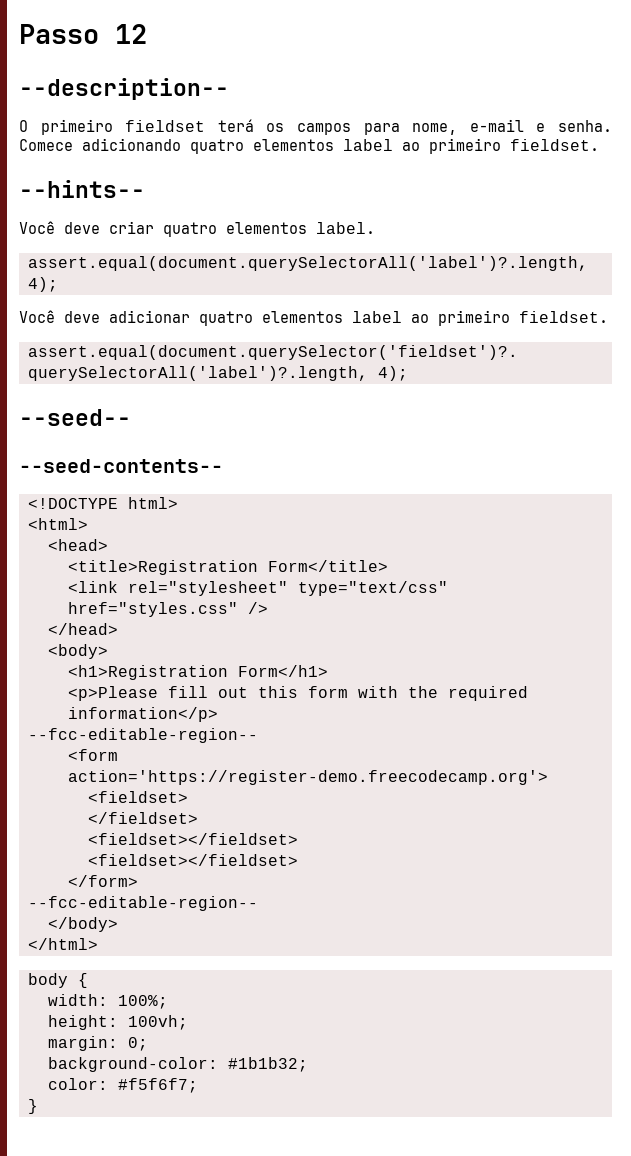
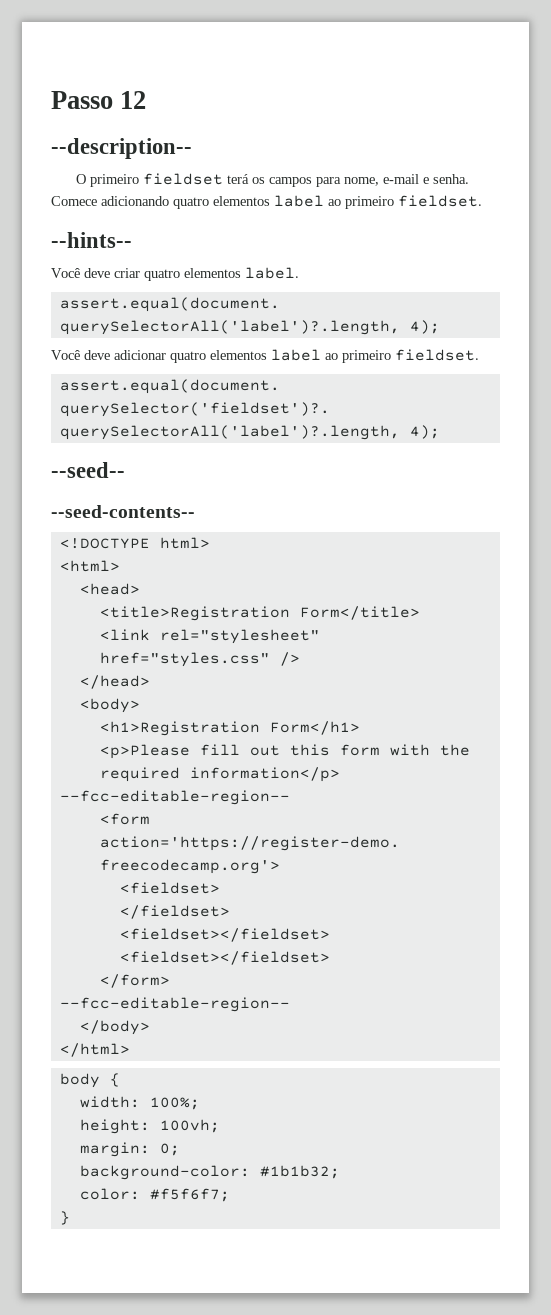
- <link rel="stylesheet" type="text/css" href="styles.css" />
+ <link rel="stylesheet" href="styles.css" />

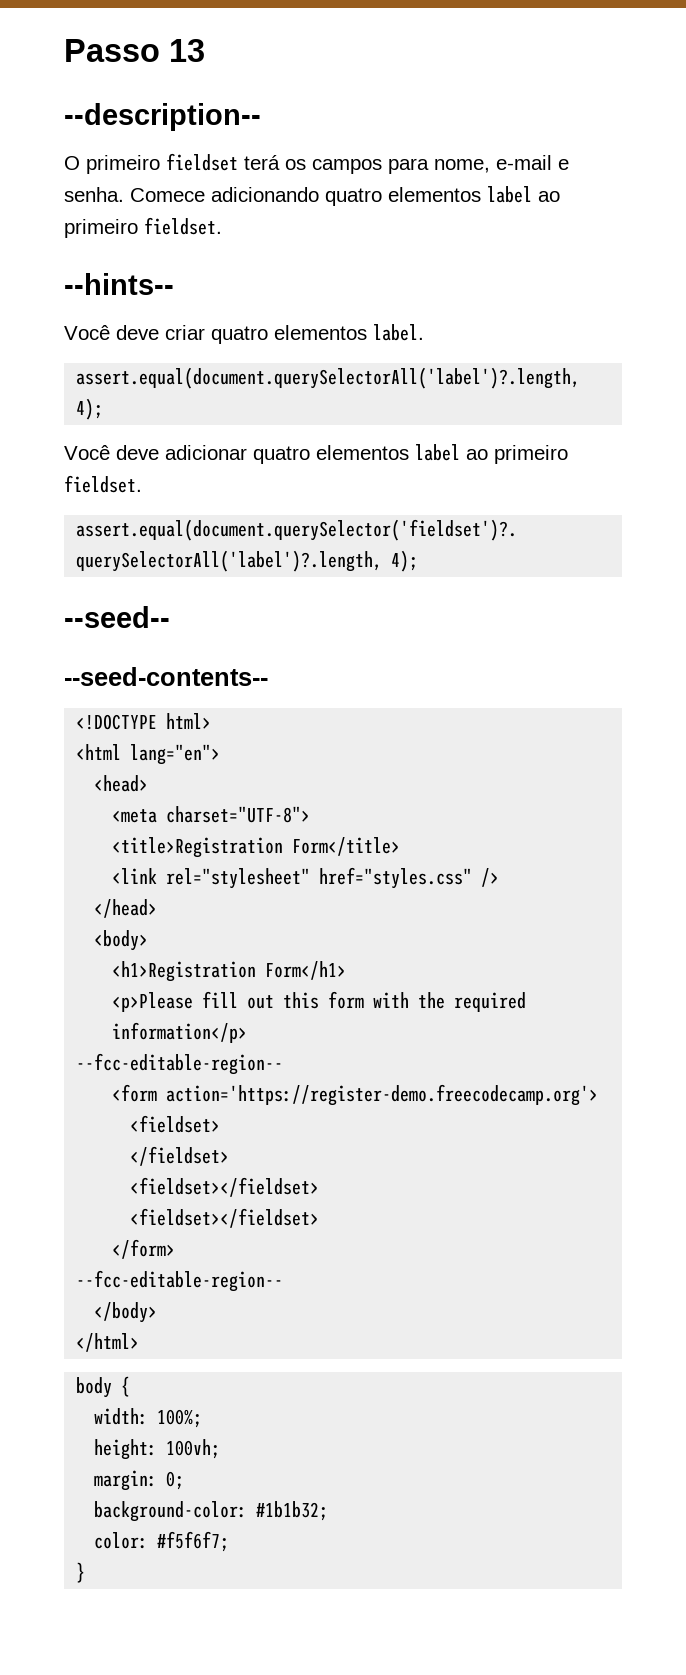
- Passo 12
+ Passo 13
- <html>
+ <html lang="en">
+ <meta charset="UTF-8">

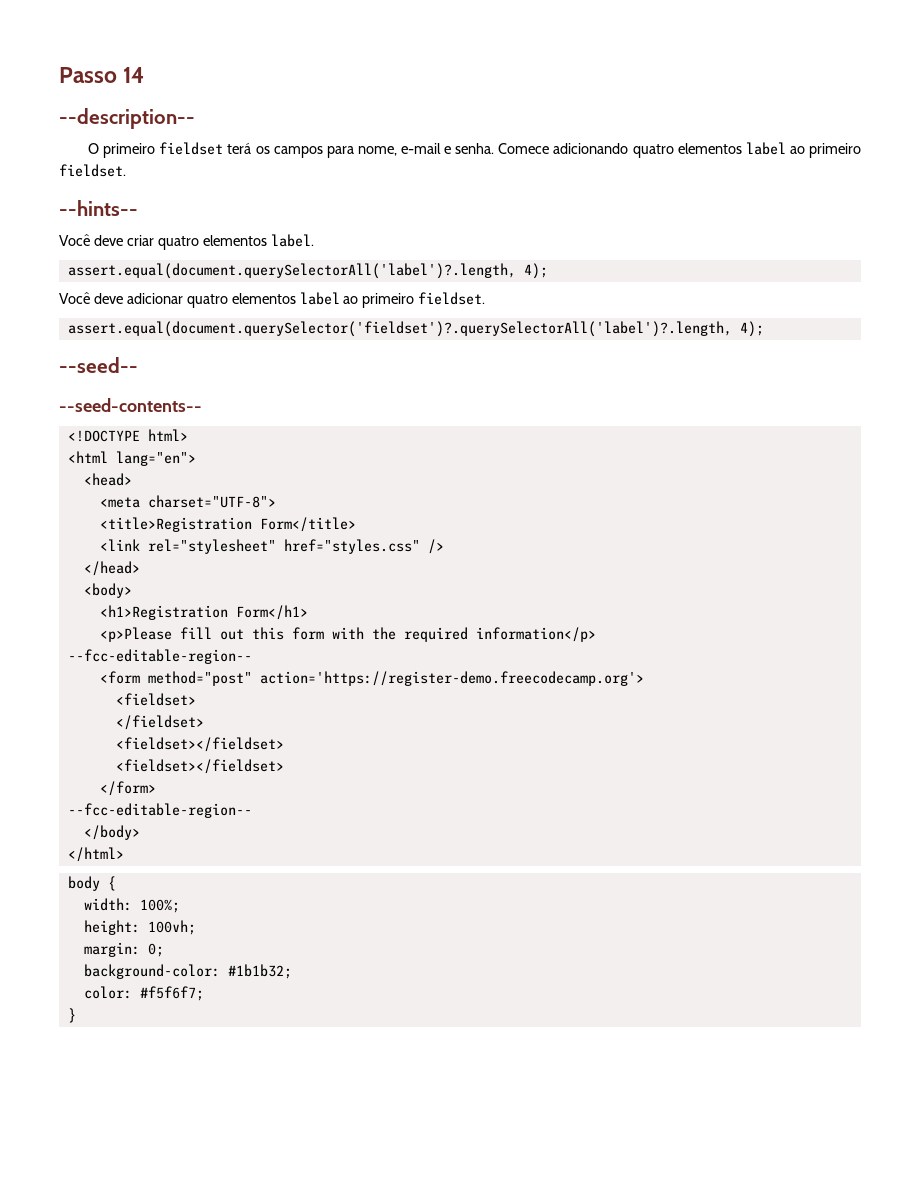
- Passo 13
+ Passo 14
- <form action='https://register-demo.freecodecamp.org'>
+ <form method="post" action='https://register-demo.freecodecamp.org'>

